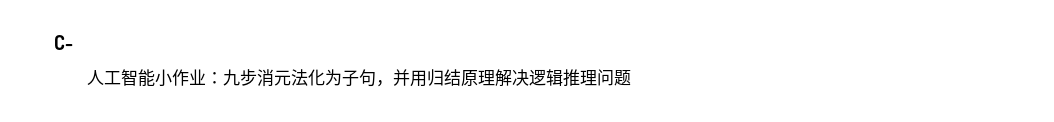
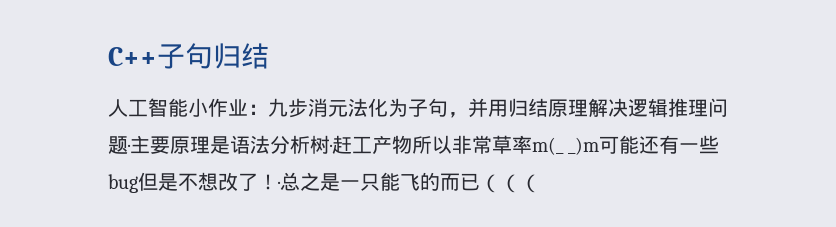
- C-
+ C++子句归结
- 人工智能小作业：九步消元法化为子句，并用归结原理解决逻辑推理问题
+ 人工智能小作业：九步消元法化为子句，并用归结原理解决逻辑推理问题·主要原理是语法分析树·赶工产物所以非常草率m(_ _)m可能还有一些bug但是不想改了！·总之是一只能飞的而已（（（

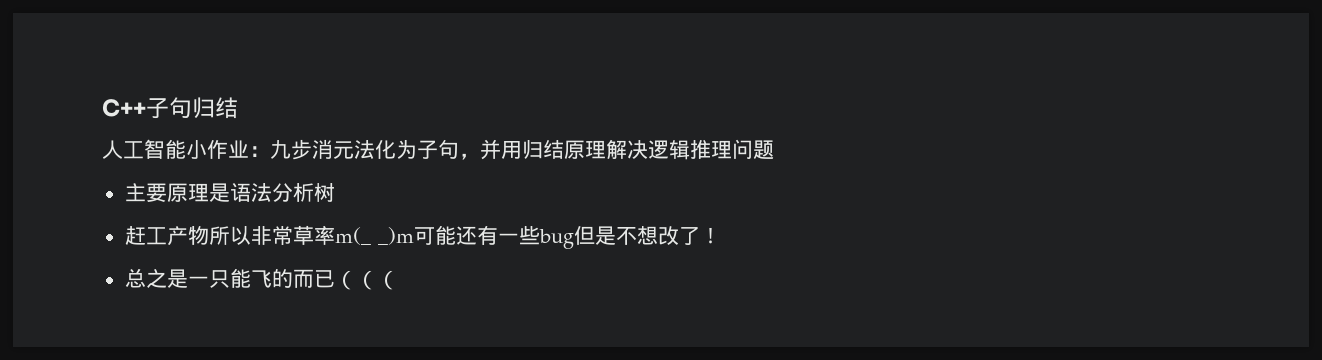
- 人工智能小作业：九步消元法化为子句，并用归结原理解决逻辑推理问题·主要原理是语法分析树·赶工产物所以非常草率m(_ _)m可能还有一些bug但是不想改了！·总之是一只能飞的而已（（（
+ 人工智能小作业：九步消元法化为子句，并用归结原理解决逻辑推理问题
+ 主要原理是语法分析树
+ 赶工产物所以非常草率m(_ _)m可能还有一些bug但是不想改了！
+ 总之是一只能飞的而已（（（

